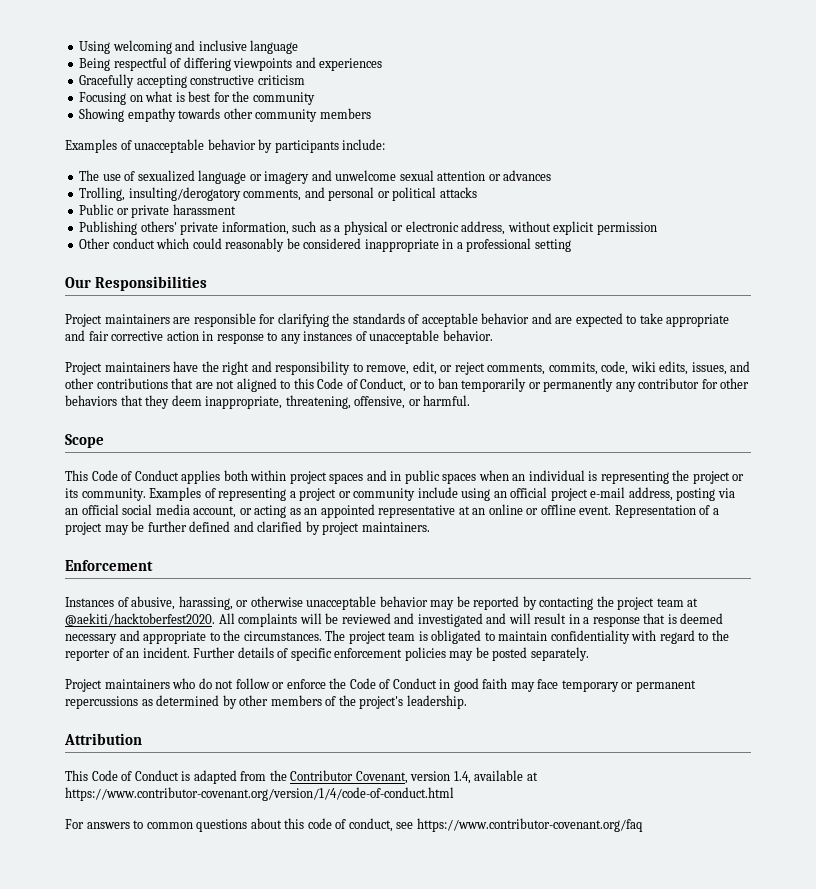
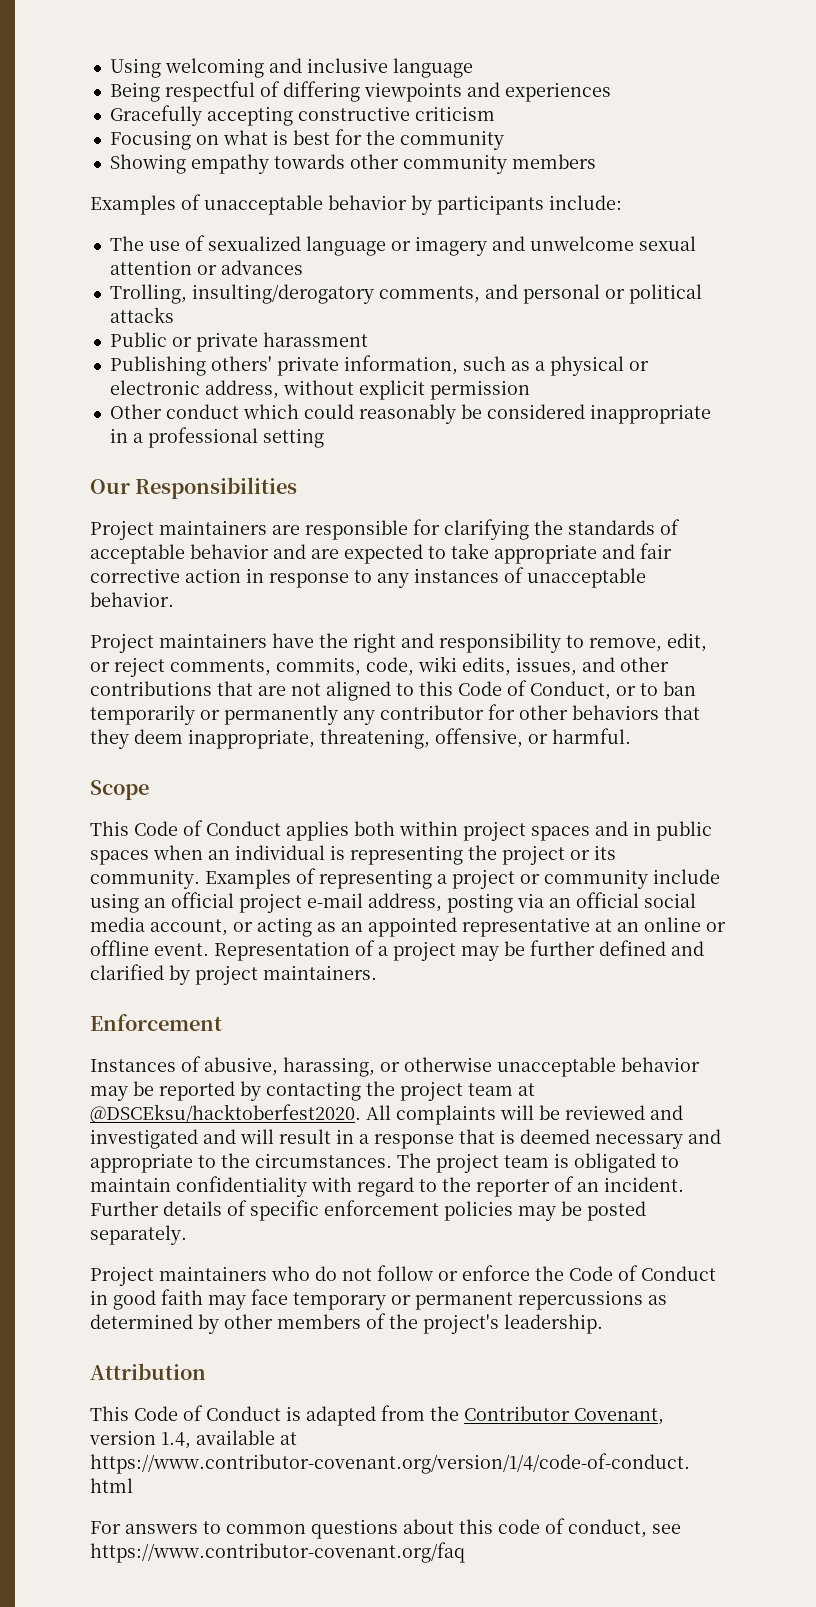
- Instances of abusive, harassing, or otherwise unacceptable behavior may be reported by contacting the project team at @aekiti/hacktoberfest2020.
+ Instances of abusive, harassing, or otherwise unacceptable behavior may be reported by contacting the project team at @DSCEksu/hacktoberfest2020.

